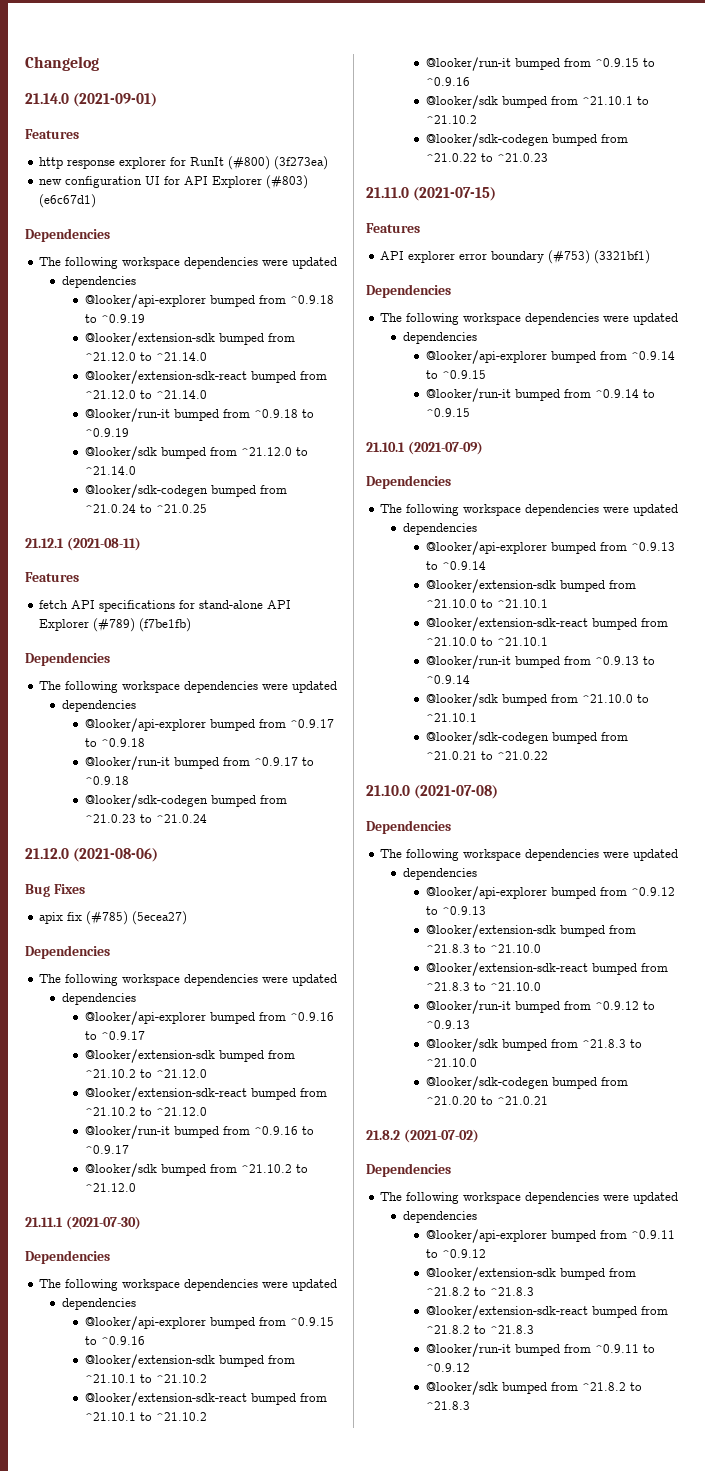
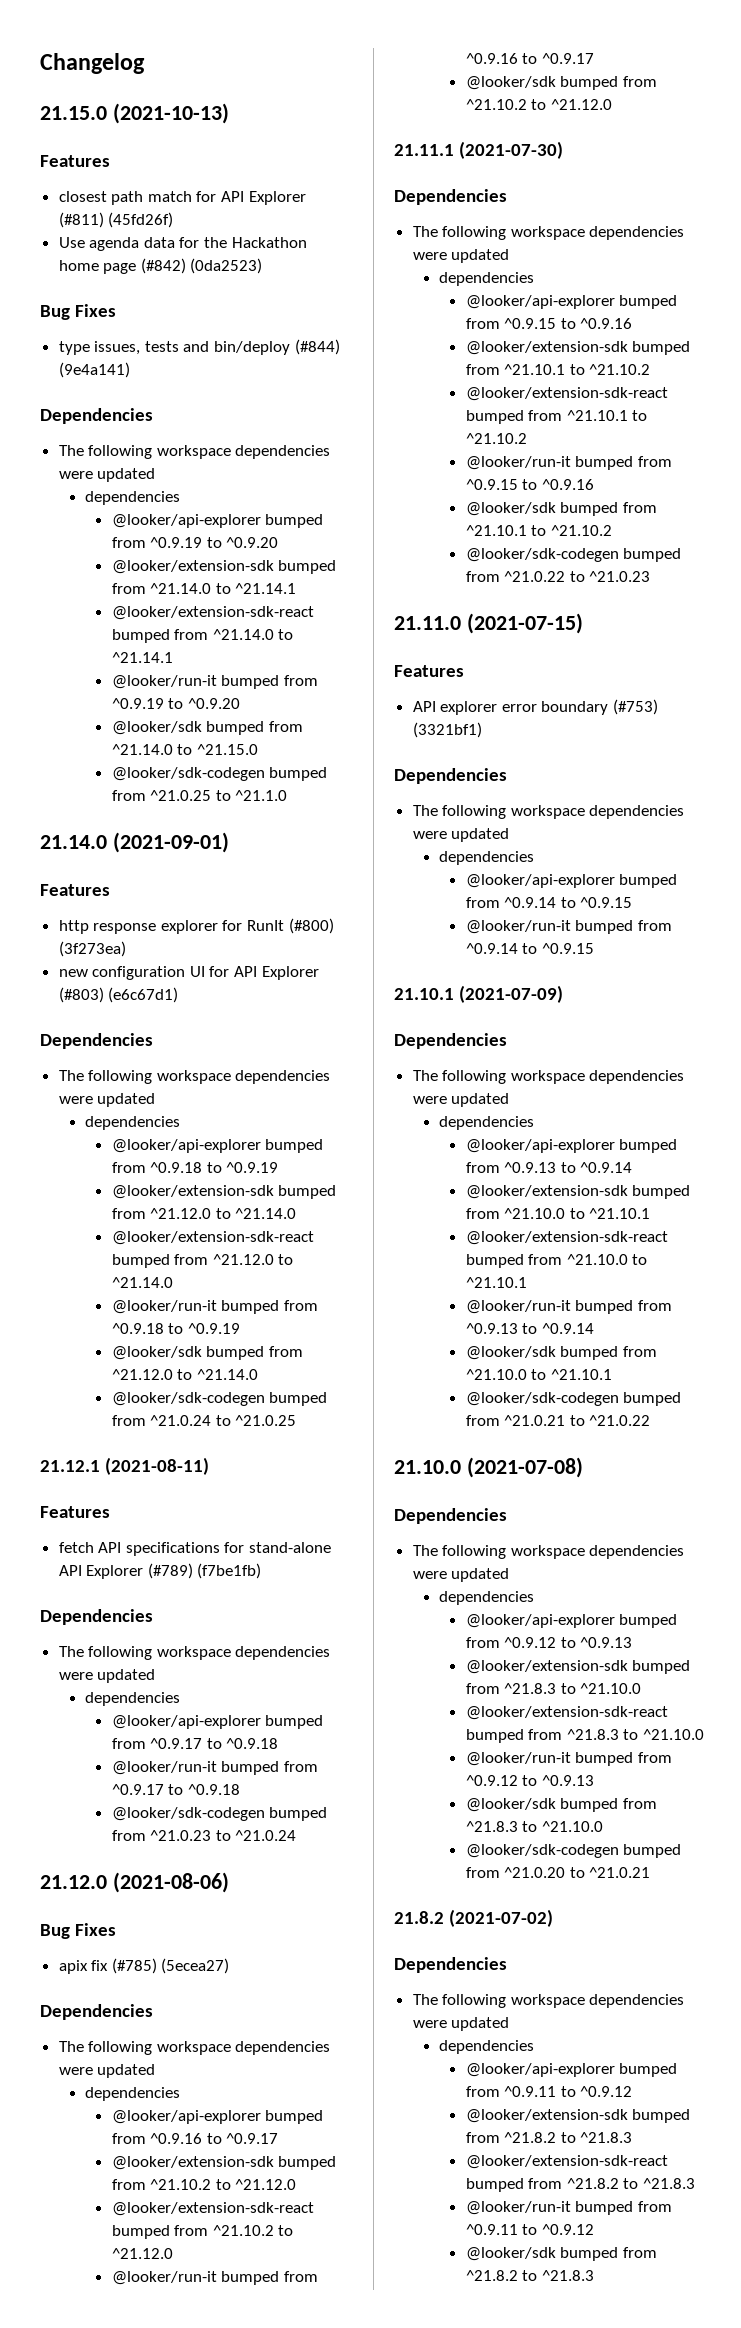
+ 21.15.0 (2021-10-13)
+ Features
+ closest path match for API Explorer (#811) (45fd26f)
+ Use agenda data for the Hackathon home page (#842) (0da2523)
+ Bug Fixes
+ type issues, tests and bin/deploy (#844) (9e4a141)
+ Dependencies
+ The following workspace dependencies were updated
+ dependencies
+ @looker/api-explorer bumped from ^0.9.19 to ^0.9.20
+ @looker/extension-sdk bumped from ^21.14.0 to ^21.14.1
+ @looker/extension-sdk-react bumped from ^21.14.0 to ^21.14.1
+ @looker/run-it bumped from ^0.9.19 to ^0.9.20
+ @looker/sdk bumped from ^21.14.0 to ^21.15.0
+ @looker/sdk-codegen bumped from ^21.0.25 to ^21.1.0

